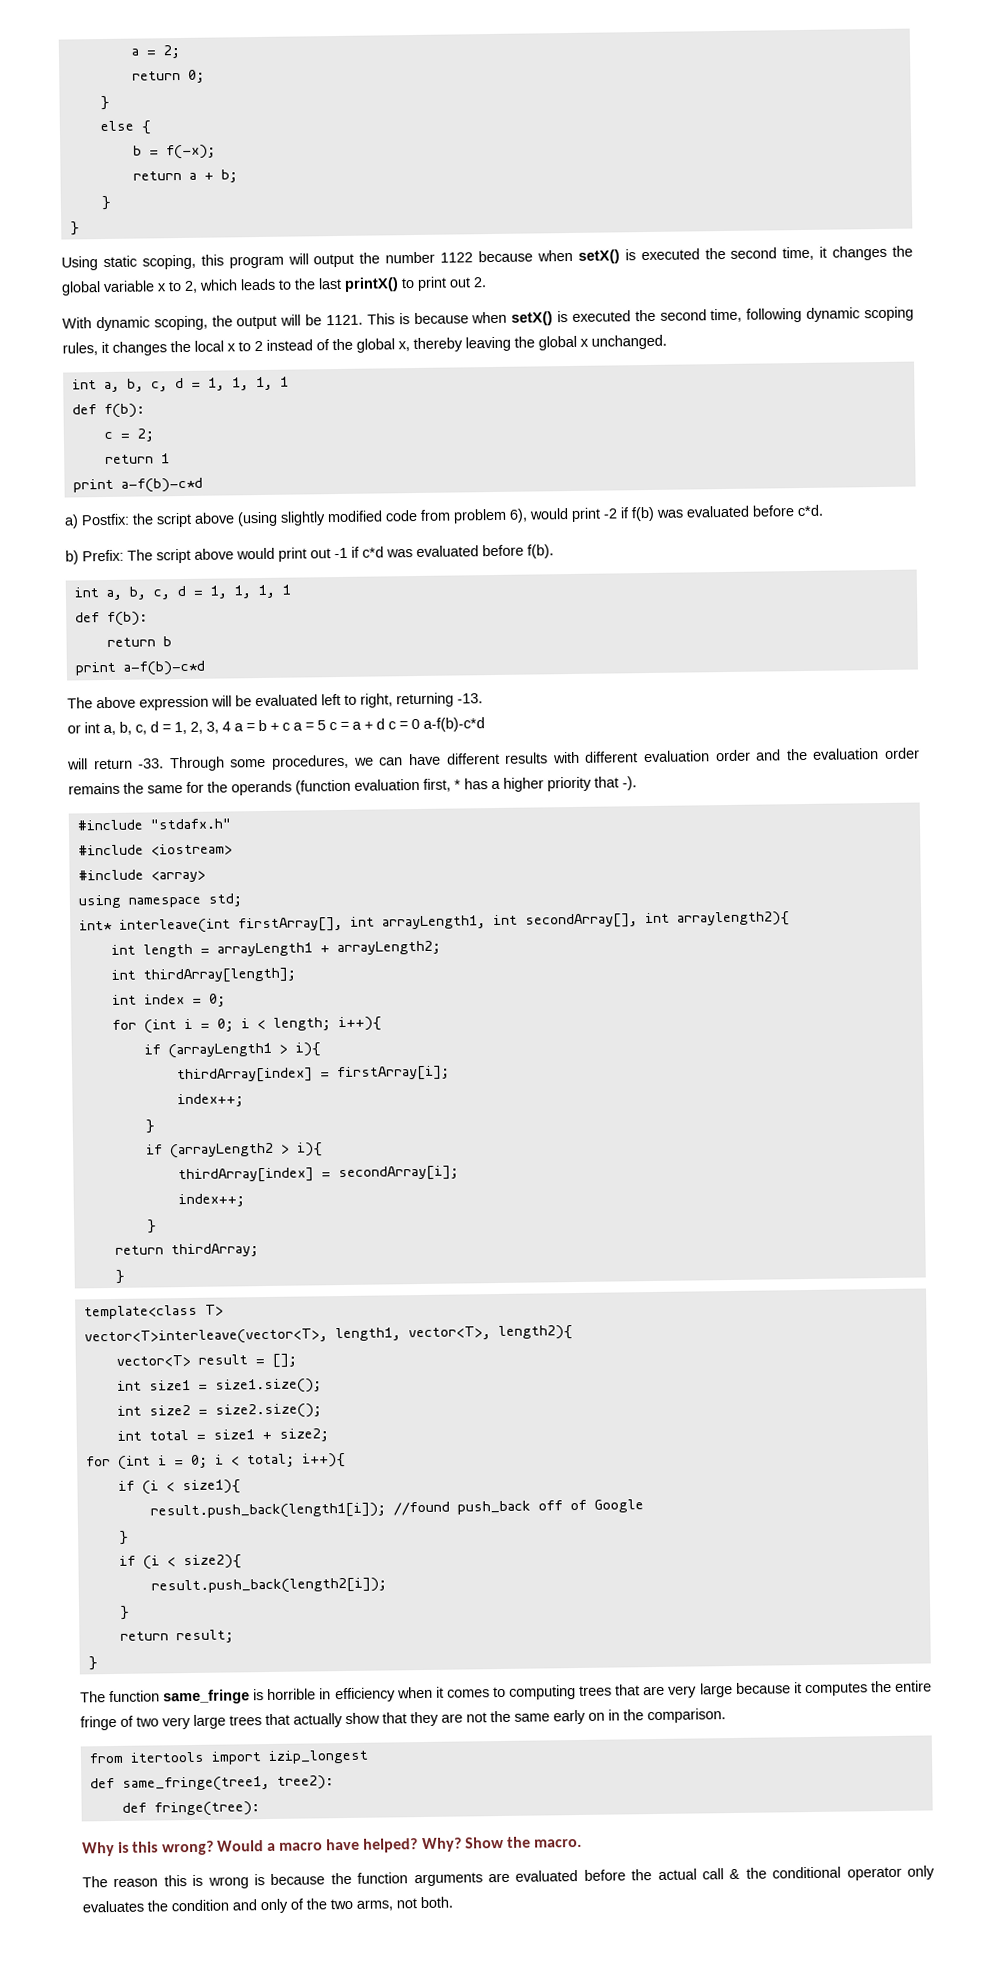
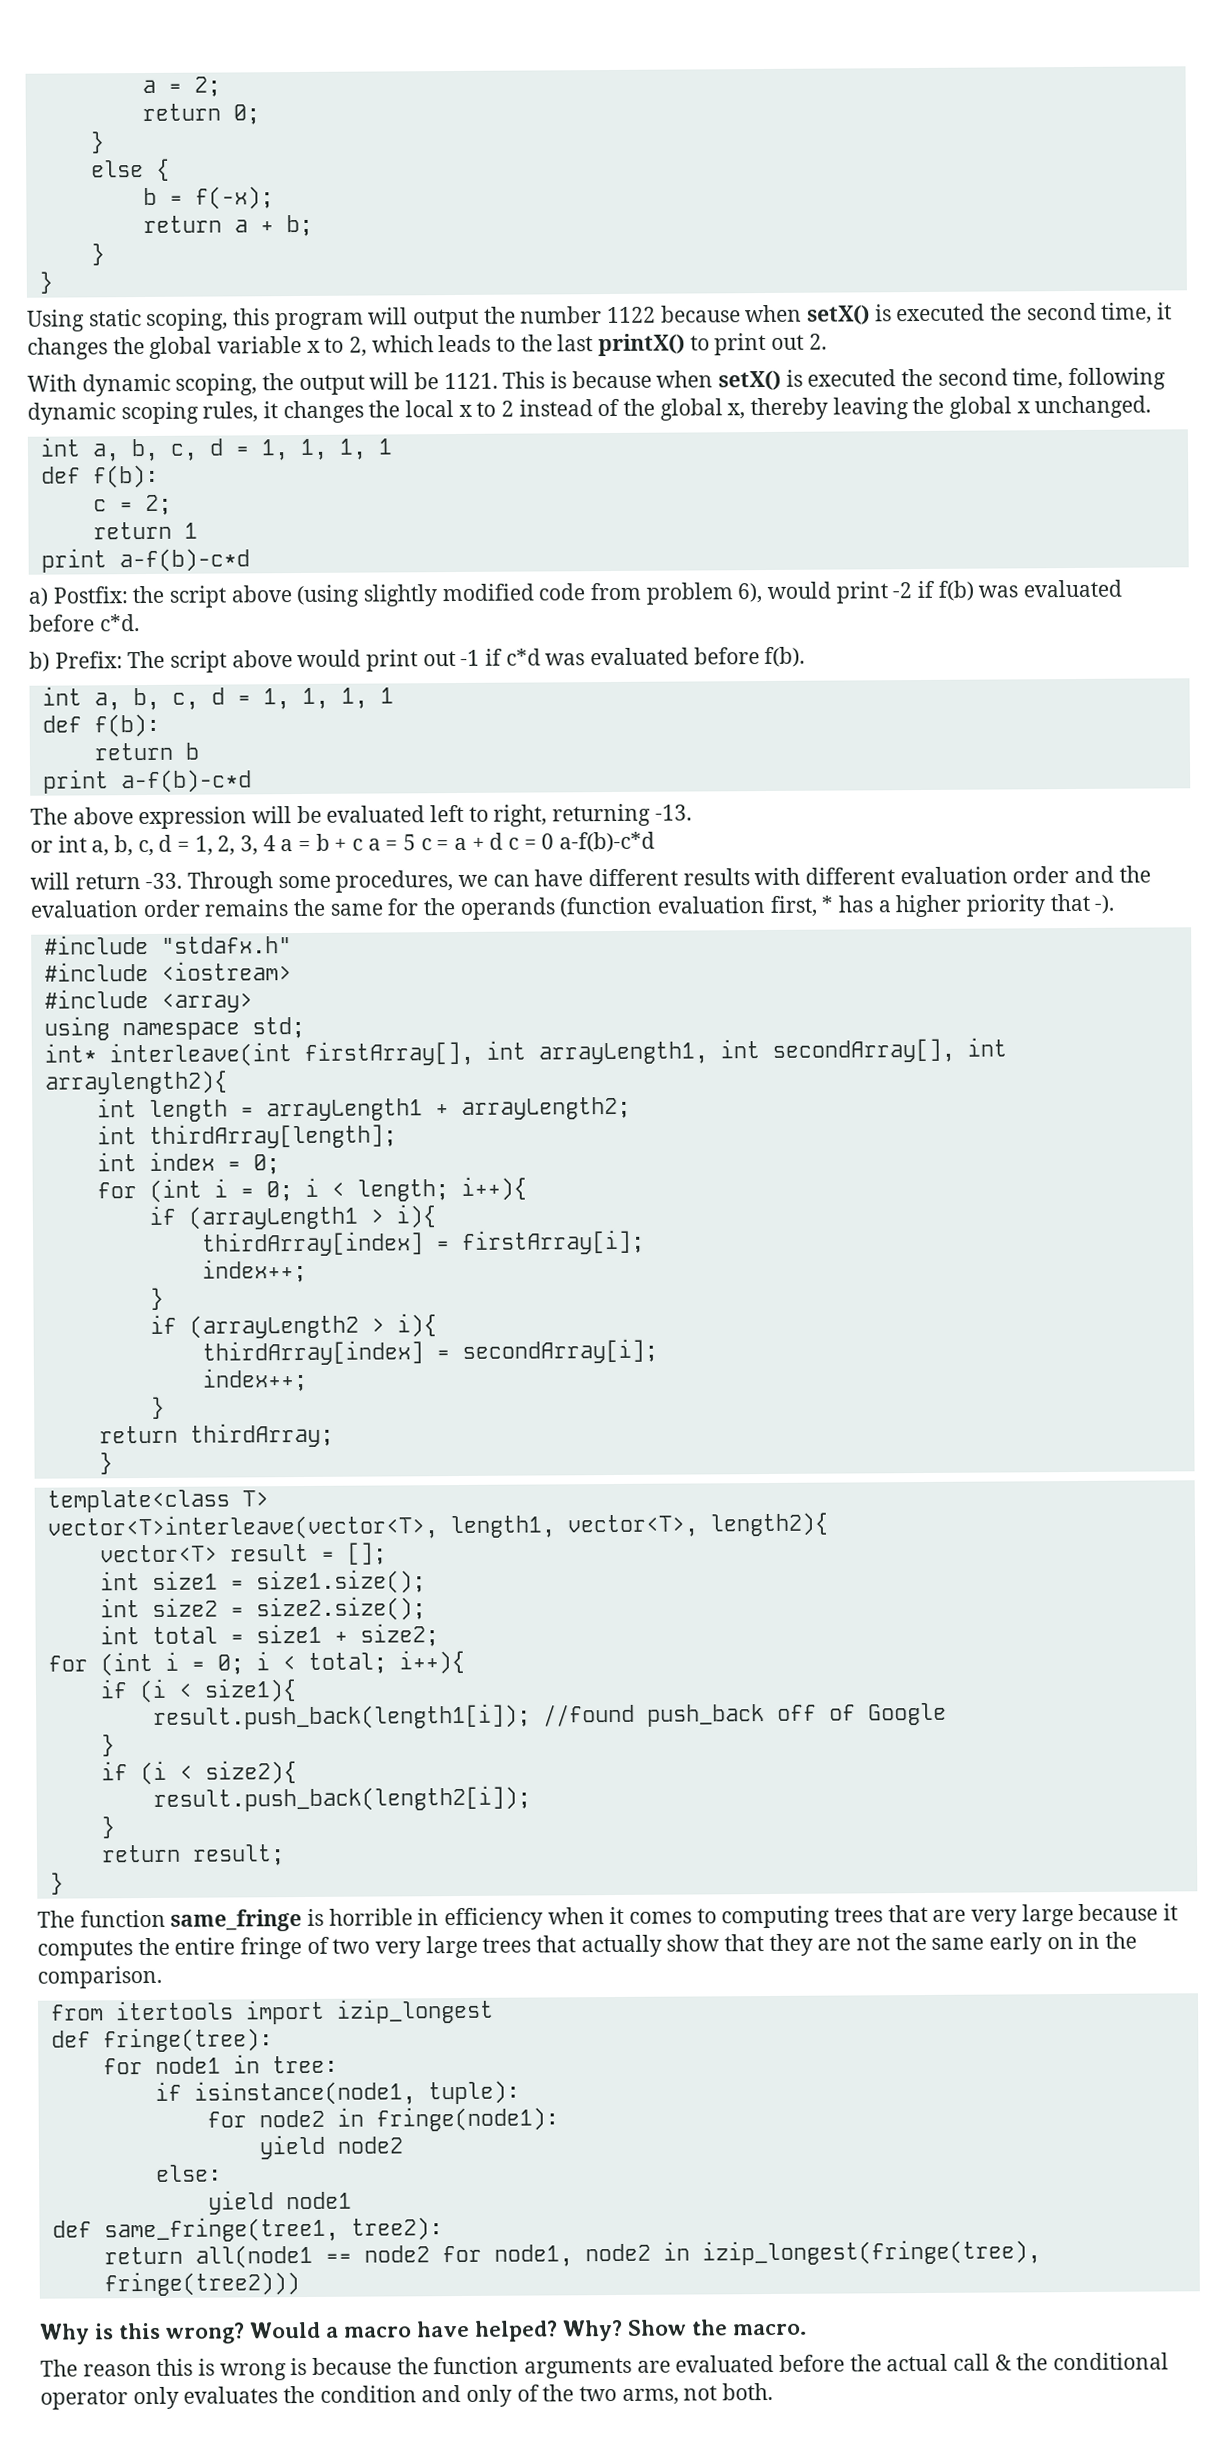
+ def fringe(tree):
+ for node1 in tree:
+ if isinstance(node1, tuple):
+ for node2 in fringe(node1):
+ yield node2
+ else:
+ yield node1
  def same_fringe(tree1, tree2):
- def fringe(tree):
+ return all(node1 == node2 for node1, node2 in izip_longest(fringe(tree), fringe(tree2)))

